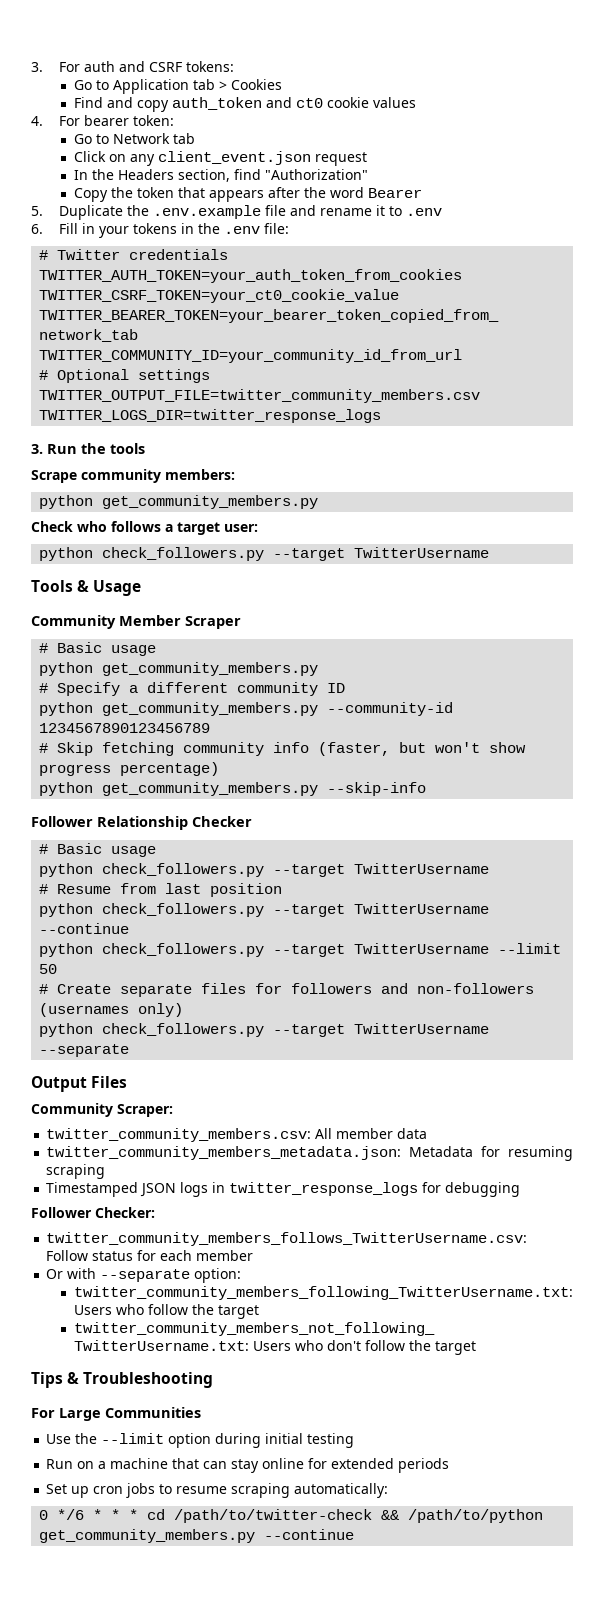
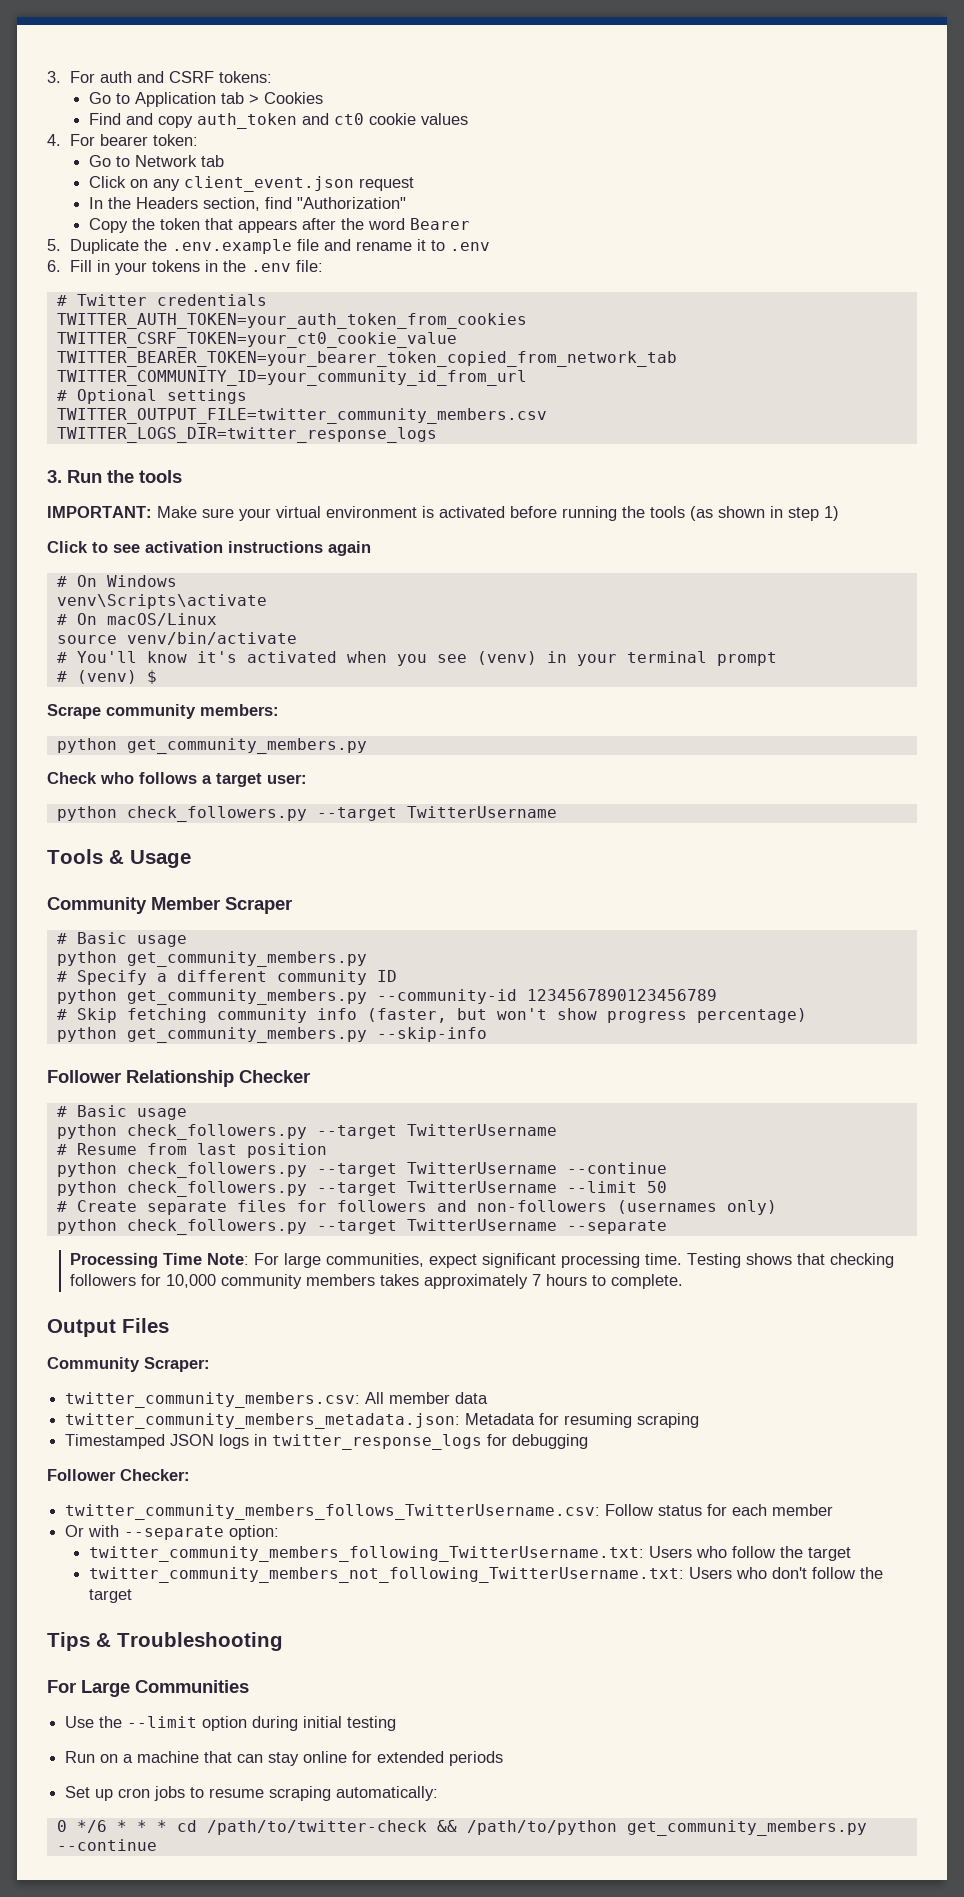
+ IMPORTANT: Make sure your virtual environment is activated before running the tools (as shown in step 1)
+ Click to see activation instructions again
+ # On Windows
+ venv\Scripts\activate
+ # On macOS/Linux
+ source venv/bin/activate
+ # You'll know it's activated when you see (venv) in your terminal prompt
+ # (venv) $
+ Processing Time Note: For large communities, expect significant processing time. Testing shows that checking followers for 10,000 community members takes approximately 7 hours to complete.

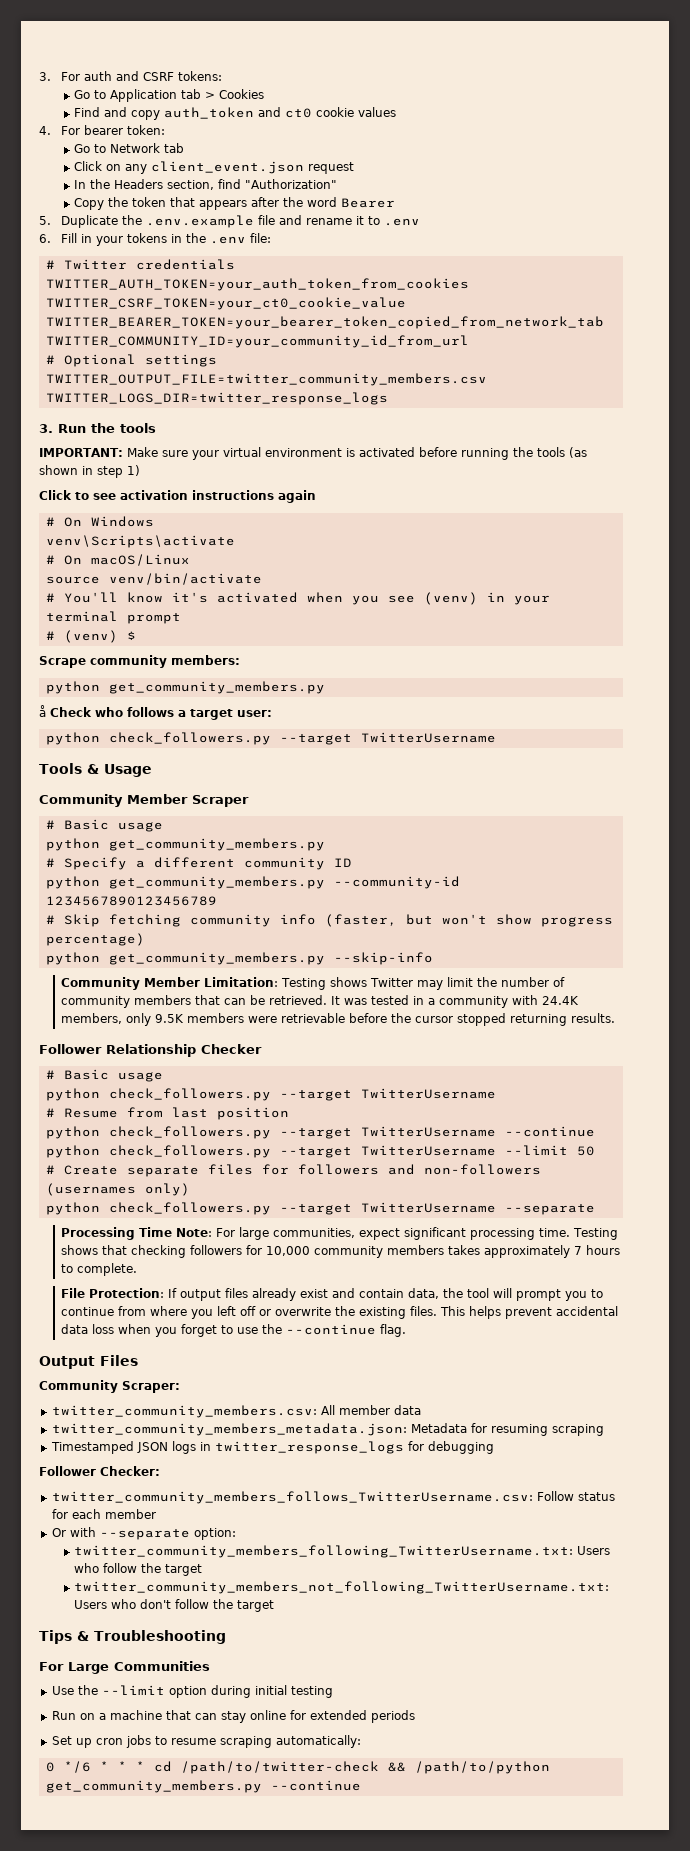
- Check who follows a target user:
+ å Check who follows a target user:
+ Community Member Limitation: Testing shows Twitter may limit the number of community members that can be retrieved. It was tested in a community with 24.4K members, only 9.5K members were retrievable before the cursor stopped returning results.
+ File Protection: If output files already exist and contain data, the tool will prompt you to continue from where you left off or overwrite the existing files. This helps prevent accidental data loss when you forget to use the --continue flag.

